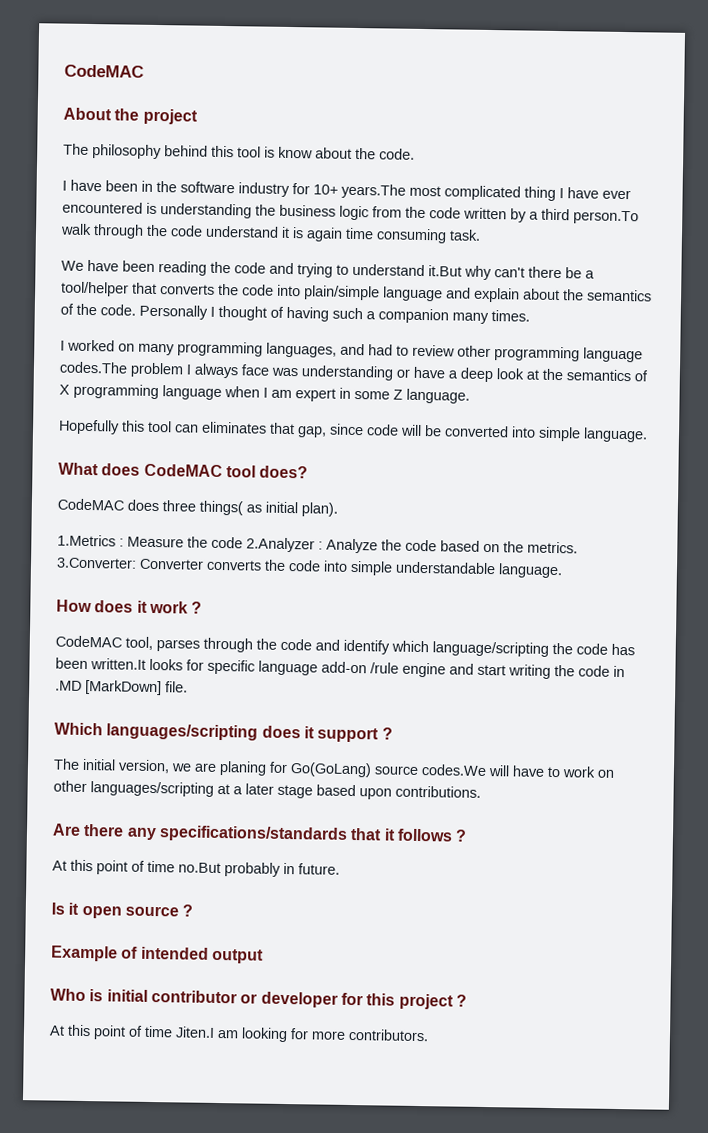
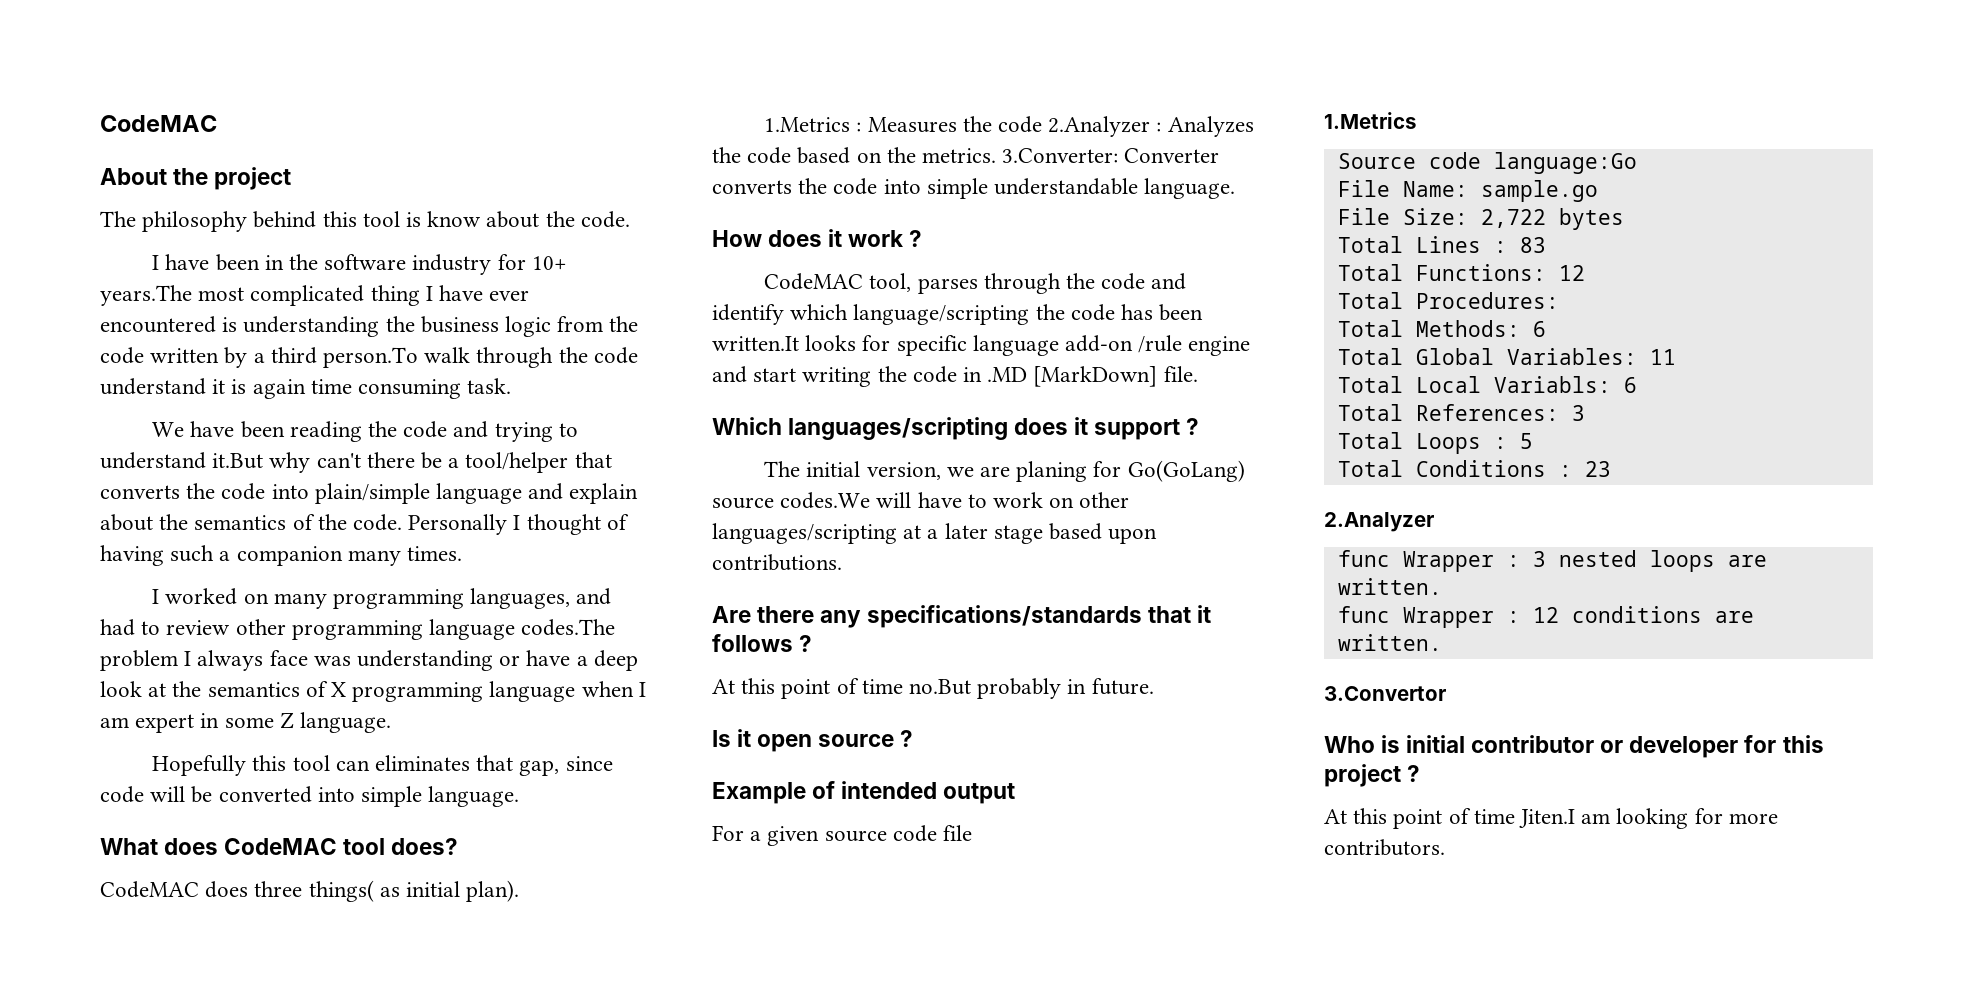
- 1.Metrics : Measure the code 2.Analyzer : Analyze the code based on the metrics.
+ 1.Metrics : Measures the code 2.Analyzer : Analyzes the code based on the metrics.
+ For a given source code file
+ 1.Metrics
+ Source code language:Go
+ File Name: sample.go
+ File Size: 2,722 bytes
+ Total Lines : 83
+ Total Functions: 12
+ Total Procedures:
+ Total Methods: 6
+ Total Global Variables: 11
+ Total Local Variabls: 6
+ Total References: 3
+ Total Loops : 5
+ Total Conditions : 23
+ 2.Analyzer
+ func Wrapper : 3 nested loops are written.
+ func Wrapper : 12 conditions are written.
+ 3.Convertor

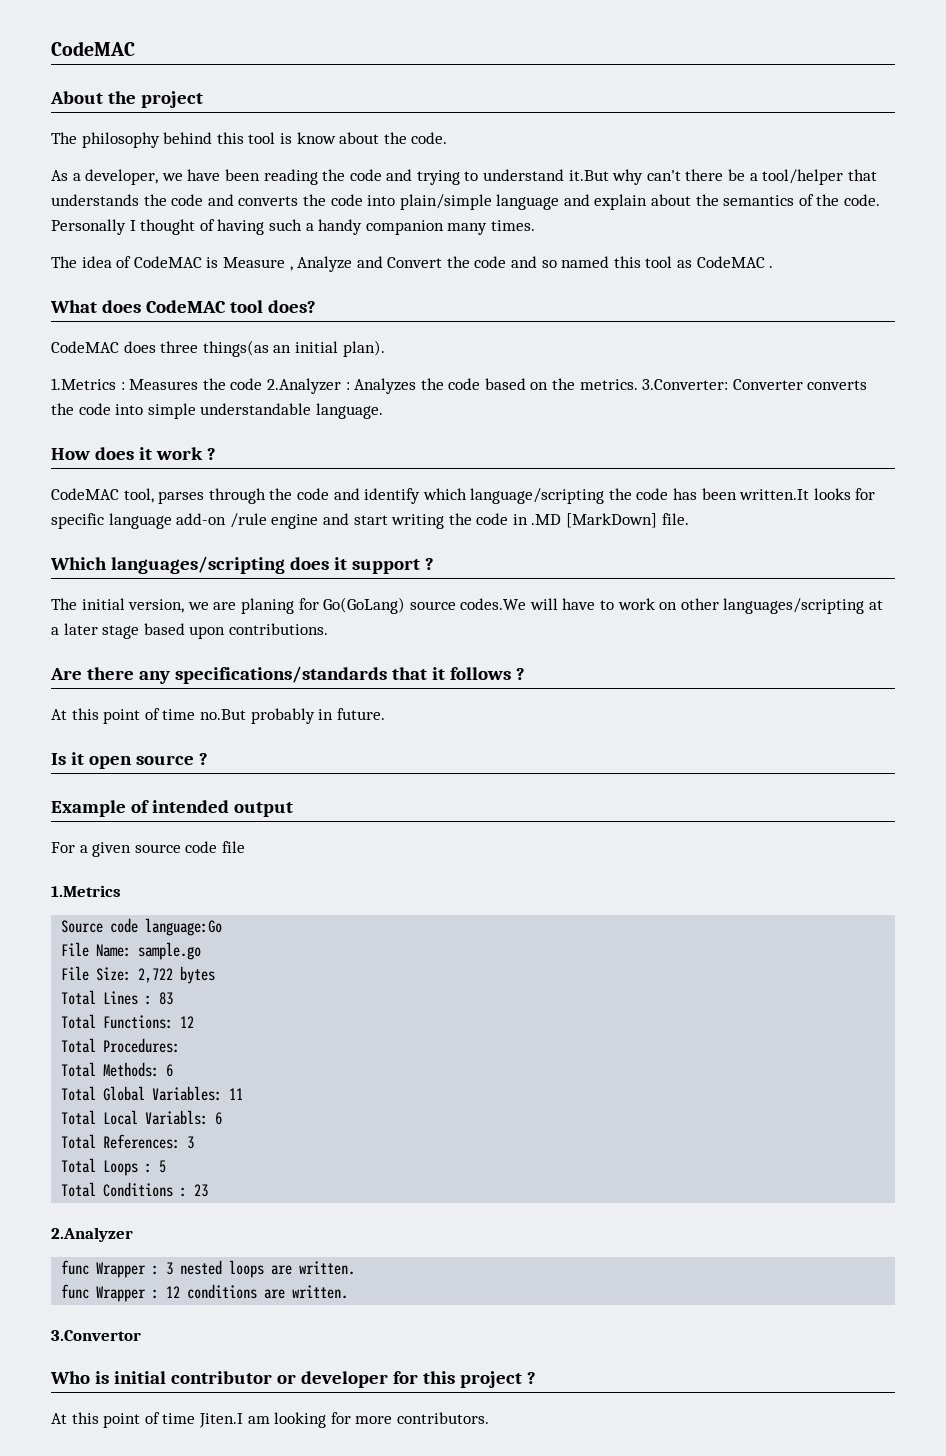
- I have been in the software industry for 10+ years.The most complicated thing I have ever encountered is understanding the business logic from the code written by a third person.To walk through the code understand it is again time consuming task.
- We have been reading the code and trying to understand it.But why can't there be a tool/helper that converts the code into plain/simple language and explain about the semantics of the code.
+ As a developer, we have been reading the code and trying to understand it.But why can't there be a tool/helper that understands the code and converts the code into plain/simple language and explain about the semantics of the code.
- Personally I thought of having such a companion many times.
+ Personally I thought of having such a handy companion many times.
- I worked on many programming languages, and had to review other programming language codes.The problem I always face was understanding or have a deep look at the semantics of X programming language when I am expert in some Z language.
- Hopefully this tool can eliminates that gap, since code will be converted into simple language.
+ The idea of CodeMAC is Measure , Analyze and Convert the code and so named this tool as CodeMAC .
- CodeMAC does three things( as initial plan).
+ CodeMAC does three things(as an initial plan).

